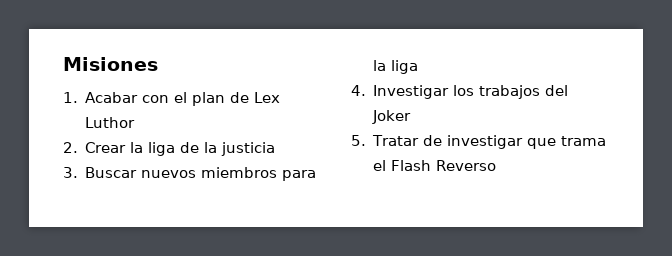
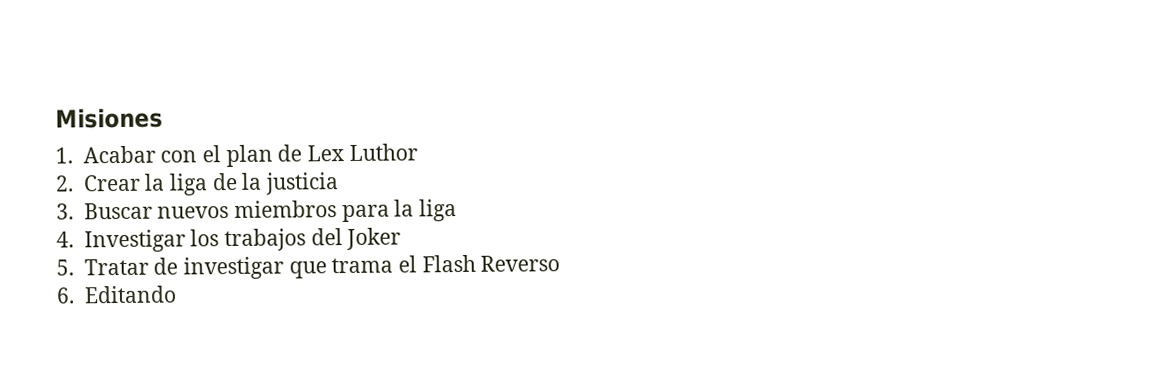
+ 6. Editando

